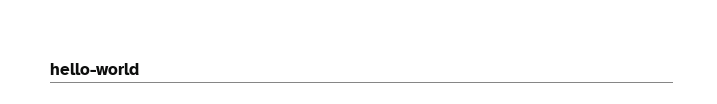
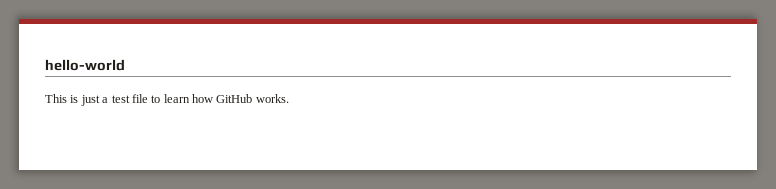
+ This is just a test file to learn how GitHub works.

